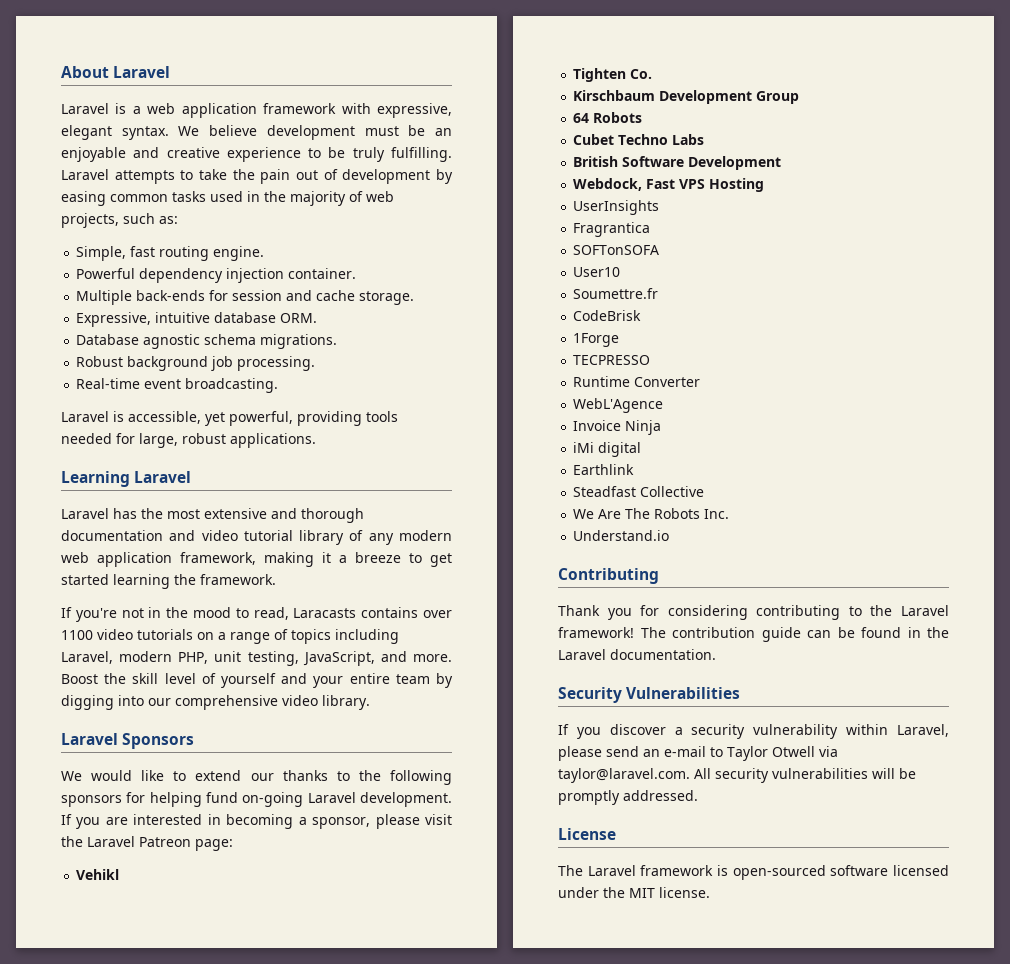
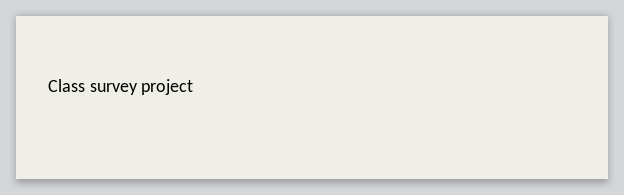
- About Laravel
- Laravel is a web application framework with expressive, elegant syntax. We believe development must be an enjoyable and creative experience to be truly fulfilling. Laravel attempts to take the pain out of development by easing common tasks used in the majority of web projects, such as:
- Simple, fast routing engine.
- Powerful dependency injection container.
- Multiple back-ends for session and cache storage.
- Expressive, intuitive database ORM.
- Database agnostic schema migrations.
- Robust background job processing.
- Real-time event broadcasting.
- Laravel is accessible, yet powerful, providing tools needed for large, robust applications.
- Learning Laravel
- Laravel has the most extensive and thorough documentation and video tutorial library of any modern web application framework, making it a breeze to get started learning the framework.
- If you're not in the mood to read, Laracasts contains over 1100 video tutorials on a range of topics including Laravel, modern PHP, unit testing, JavaScript, and more. Boost the skill level of yourself and your entire team by digging into our comprehensive video library.
- Laravel Sponsors
- We would like to extend our thanks to the following sponsors for helping fund on-going Laravel development. If you are interested in becoming a sponsor, please visit the Laravel Patreon page:
- Vehikl
- Tighten Co.
- Kirschbaum Development Group
- 64 Robots
- Cubet Techno Labs
- British Software Development
- Webdock, Fast VPS Hosting
- UserInsights
- Fragrantica
- SOFTonSOFA
- User10
- Soumettre.fr
- CodeBrisk
- 1Forge
- TECPRESSO
- Runtime Converter
- WebL'Agence
- Invoice Ninja
- iMi digital
- Earthlink
- Steadfast Collective
- We Are The Robots Inc.
- Understand.io
- Contributing
- Thank you for considering contributing to the Laravel framework! The contribution guide can be found in the Laravel documentation.
- Security Vulnerabilities
- If you discover a security vulnerability within Laravel, please send an e-mail to Taylor Otwell via taylor@laravel.com. All security vulnerabilities will be promptly addressed.
- License
- The Laravel framework is open-sourced software licensed under the MIT license.
+ Class survey project

